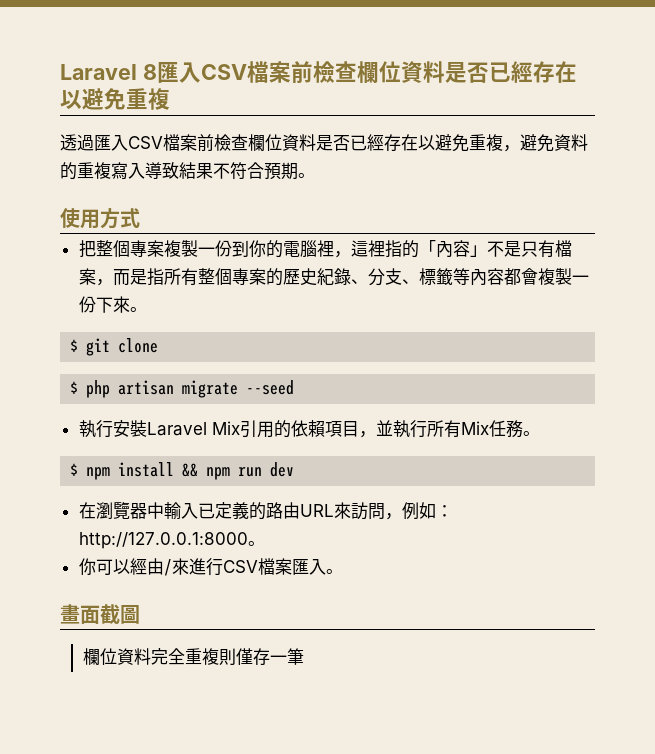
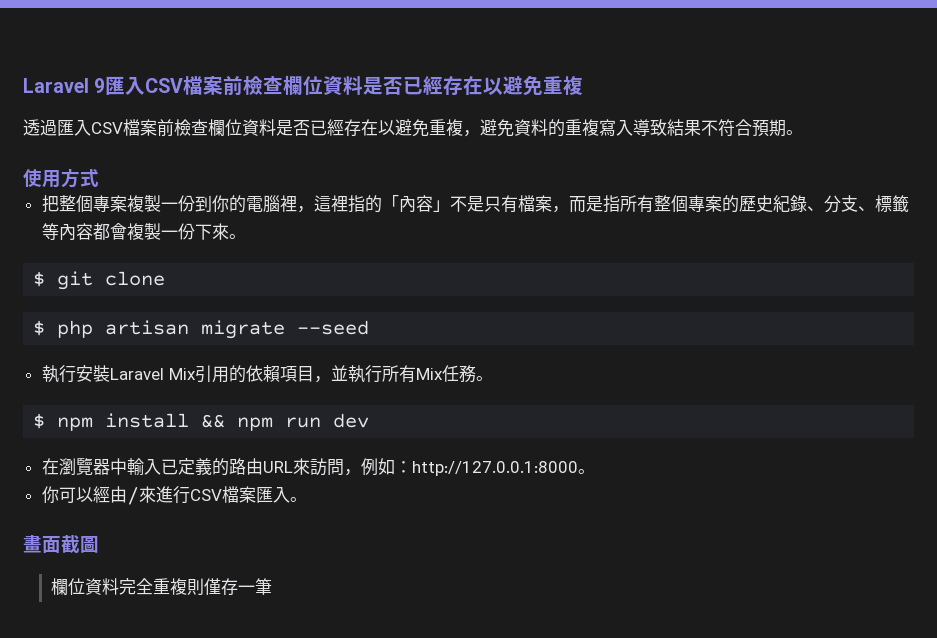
- Laravel 8匯入CSV檔案前檢查欄位資料是否已經存在以避免重複
+ Laravel 9匯入CSV檔案前檢查欄位資料是否已經存在以避免重複

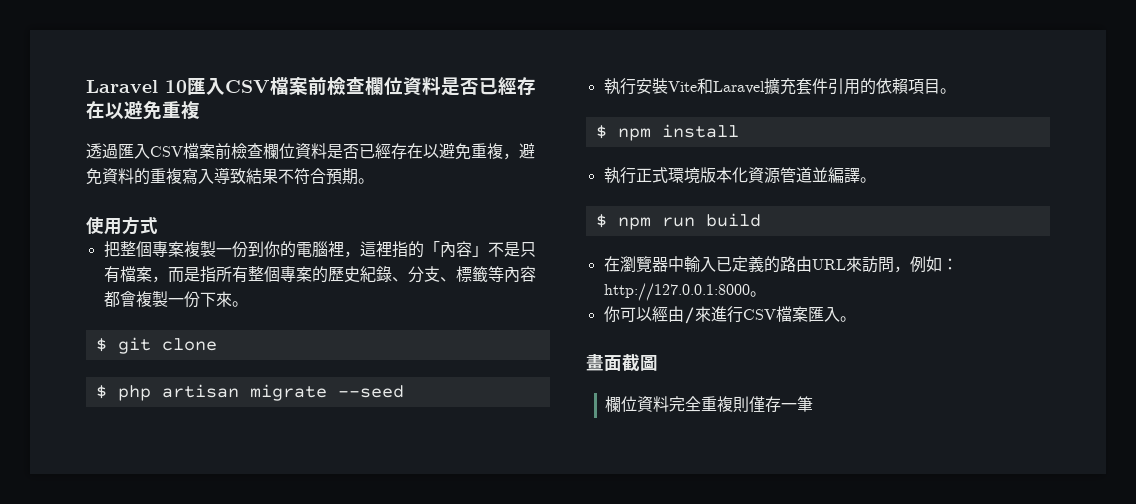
- Laravel 9匯入CSV檔案前檢查欄位資料是否已經存在以避免重複
+ Laravel 10匯入CSV檔案前檢查欄位資料是否已經存在以避免重複
- 執行安裝Laravel Mix引用的依賴項目，並執行所有Mix任務。
- $ npm install && npm run dev
+ 執行安裝Vite和Laravel擴充套件引用的依賴項目。
+ $ npm install
+ 執行正式環境版本化資源管道並編譯。
+ $ npm run build

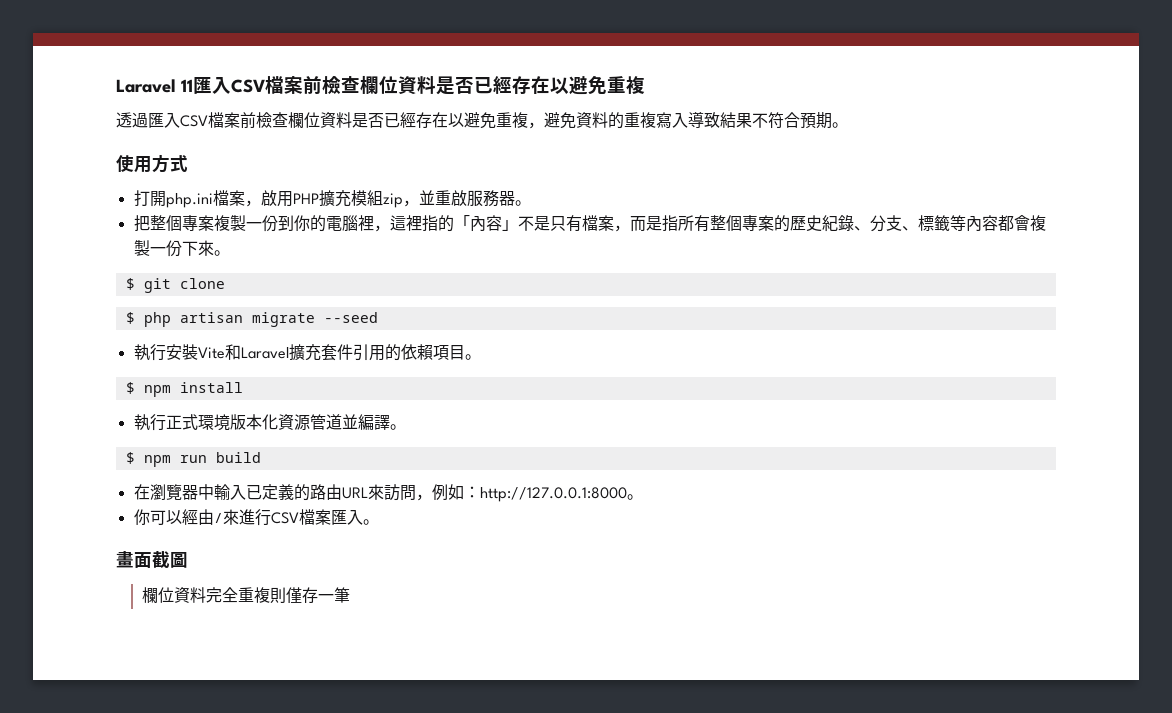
- Laravel 10匯入CSV檔案前檢查欄位資料是否已經存在以避免重複
+ Laravel 11匯入CSV檔案前檢查欄位資料是否已經存在以避免重複
+ 打開php.ini檔案，啟用PHP擴充模組zip，並重啟服務器。

